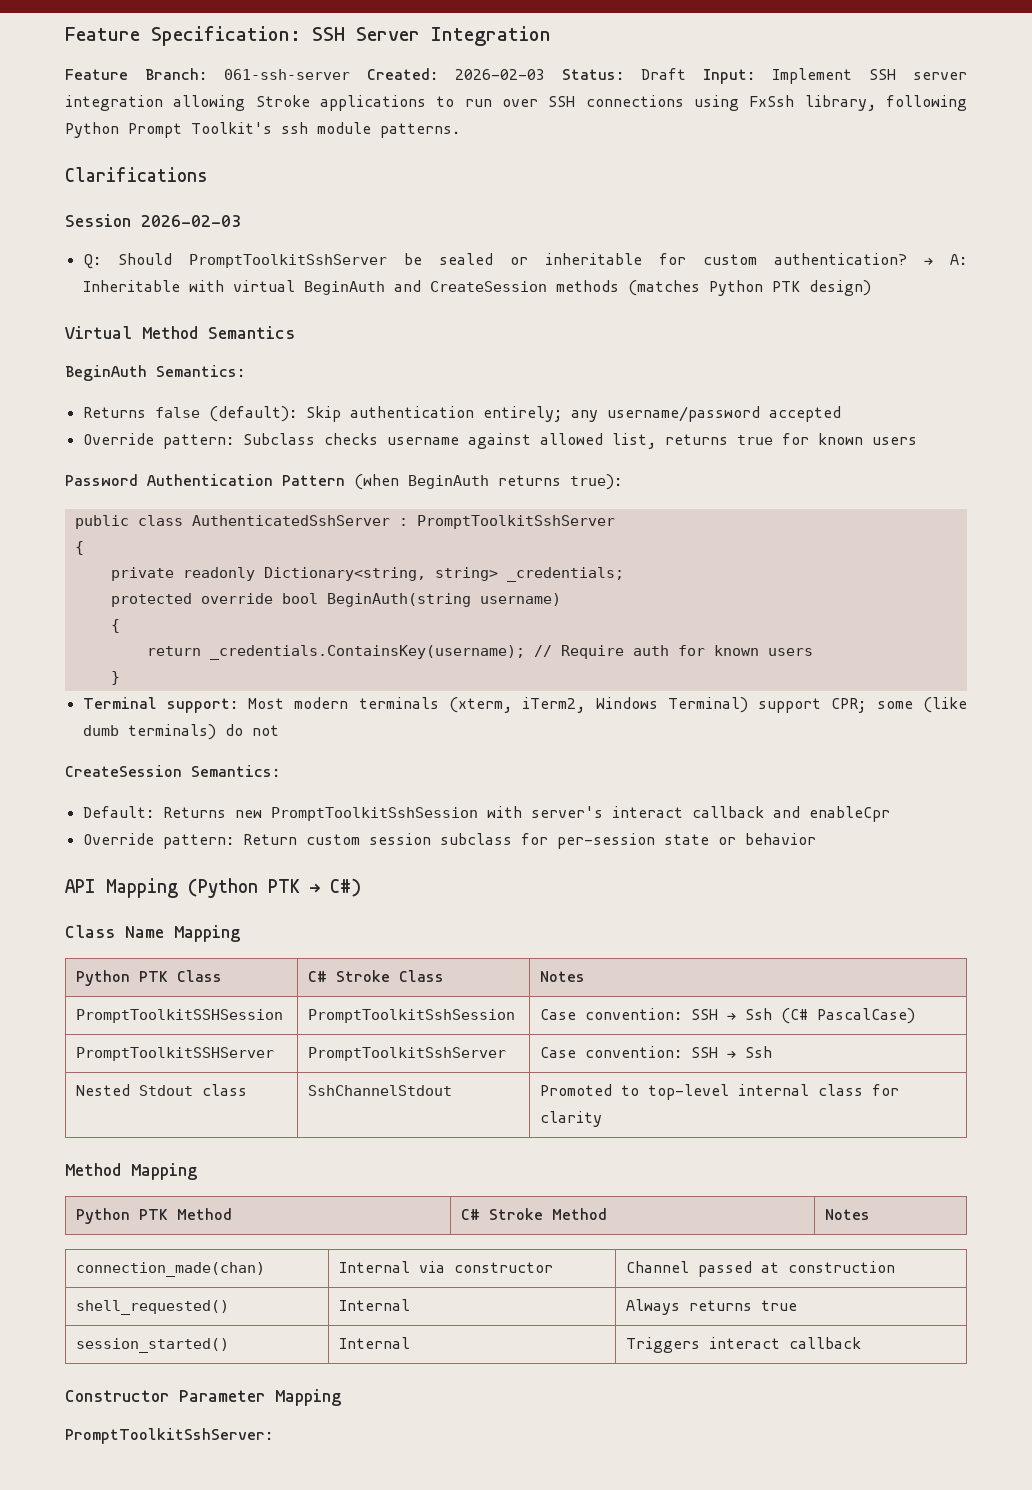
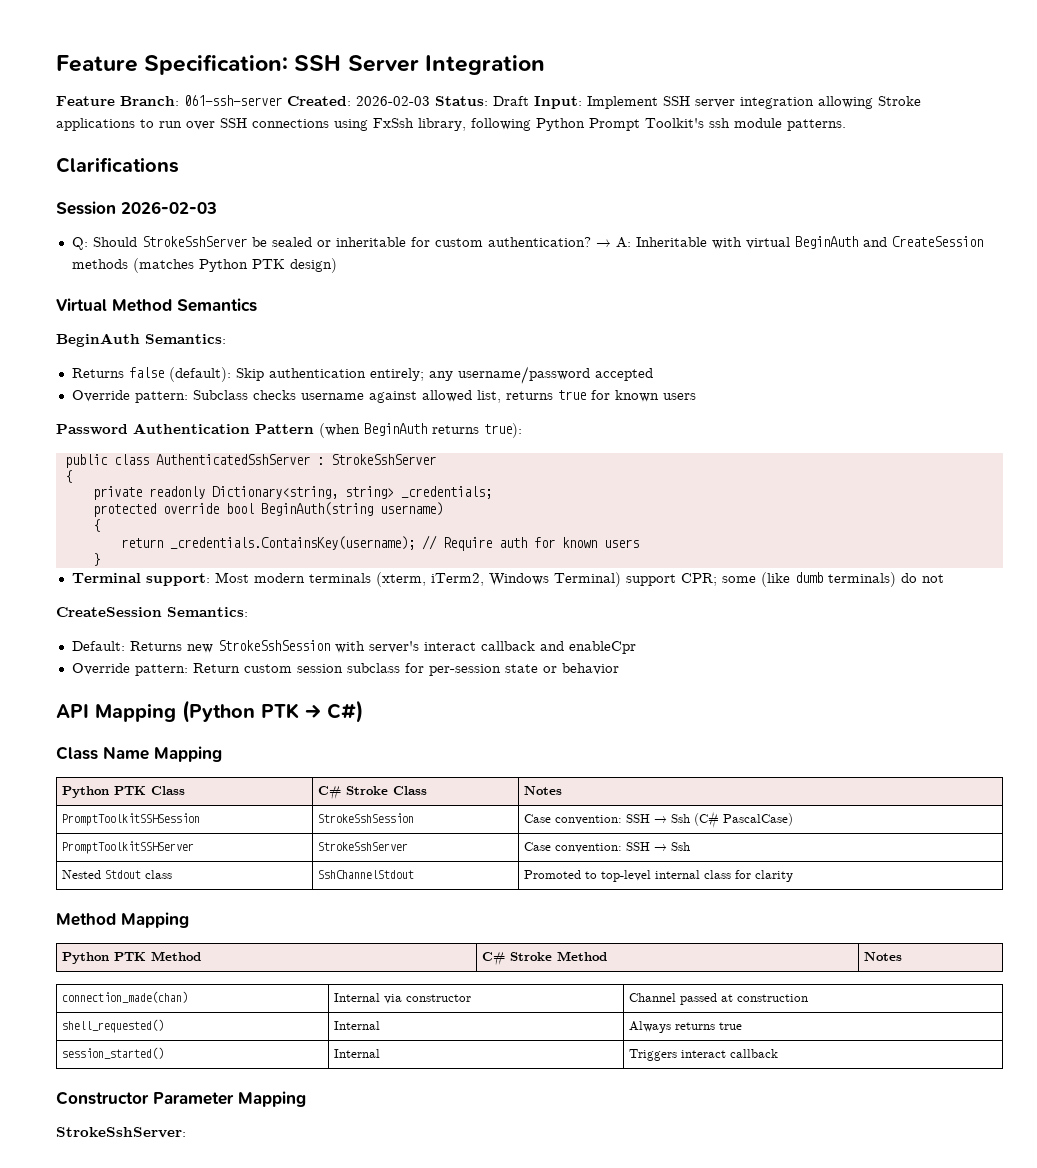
- Q: Should PromptToolkitSshServer be sealed or inheritable for custom authentication?
+ Q: Should StrokeSshServer be sealed or inheritable for custom authentication?
- public class AuthenticatedSshServer : PromptToolkitSshServer
+ public class AuthenticatedSshServer : StrokeSshServer
- Default: Returns new PromptToolkitSshSession with server's interact callback and enableCpr
+ Default: Returns new StrokeSshSession with server's interact callback and enableCpr
- PromptToolkitSSHSession | PromptToolkitSshSession | Case convention: SSH → Ssh (C# PascalCase)
+ PromptToolkitSSHSession | StrokeSshSession | Case convention: SSH → Ssh (C# PascalCase)
- PromptToolkitSSHServer | PromptToolkitSshServer | Case convention: SSH → Ssh
+ PromptToolkitSSHServer | StrokeSshServer | Case convention: SSH → Ssh
- PromptToolkitSshServer:
+ StrokeSshServer:

